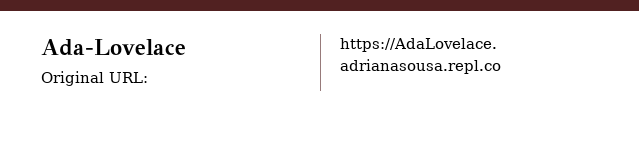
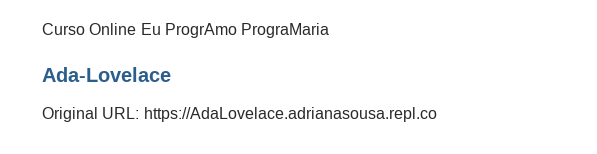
+ Curso Online Eu ProgrAmo PrograMaria

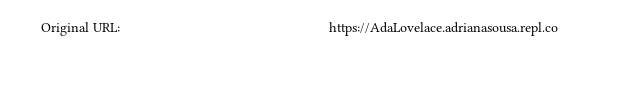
- Curso Online Eu ProgrAmo PrograMaria
- Ada-Lovelace

